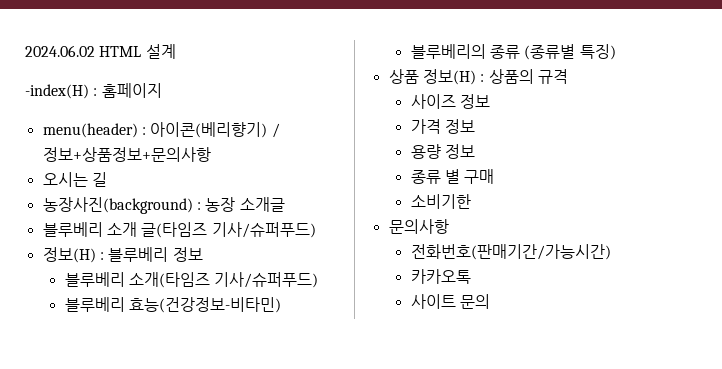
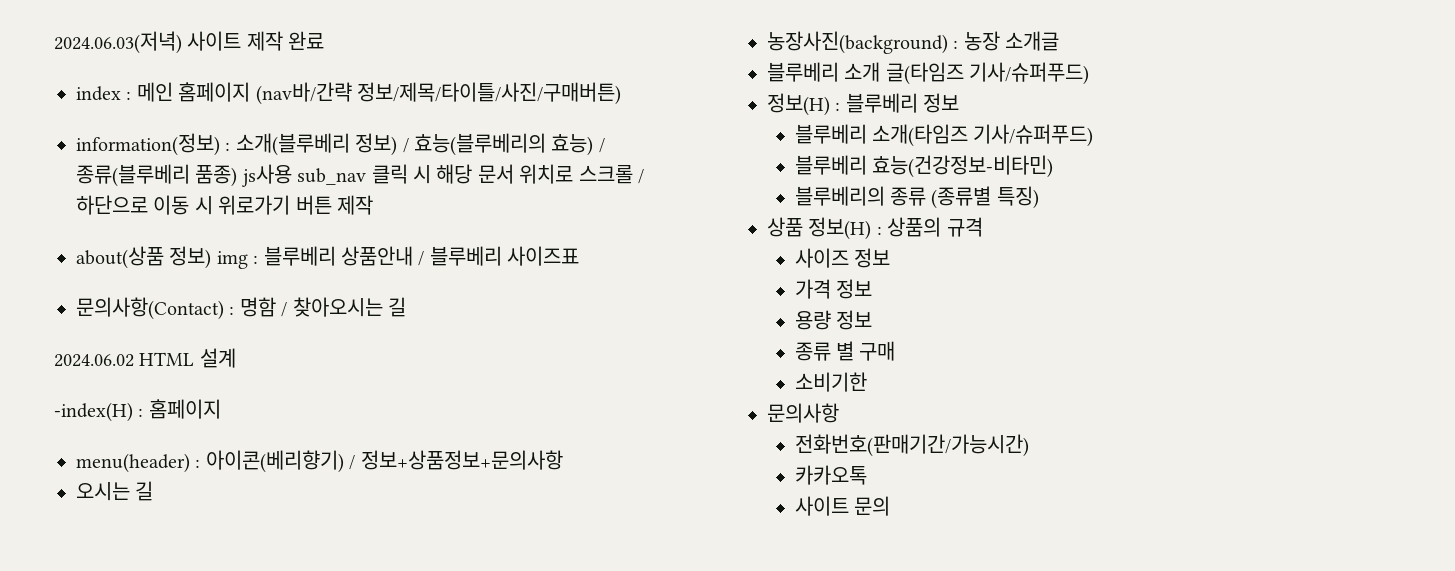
+ 2024.06.03(저녁) 사이트 제작 완료
+ index : 메인 홈페이지 (nav바/간략 정보/제목/타이틀/사진/구매버튼)
+ information(정보) : 소개(블루베리 정보) / 효능(블루베리의 효능) / 종류(블루베리 품종) js사용 sub_nav 클릭 시 해당 문서 위치로 스크롤 / 하단으로 이동 시 위로가기 버튼 제작
+ about(상품 정보) img : 블루베리 상품안내 / 블루베리 사이즈표
+ 문의사항(Contact) : 명함 / 찾아오시는 길

